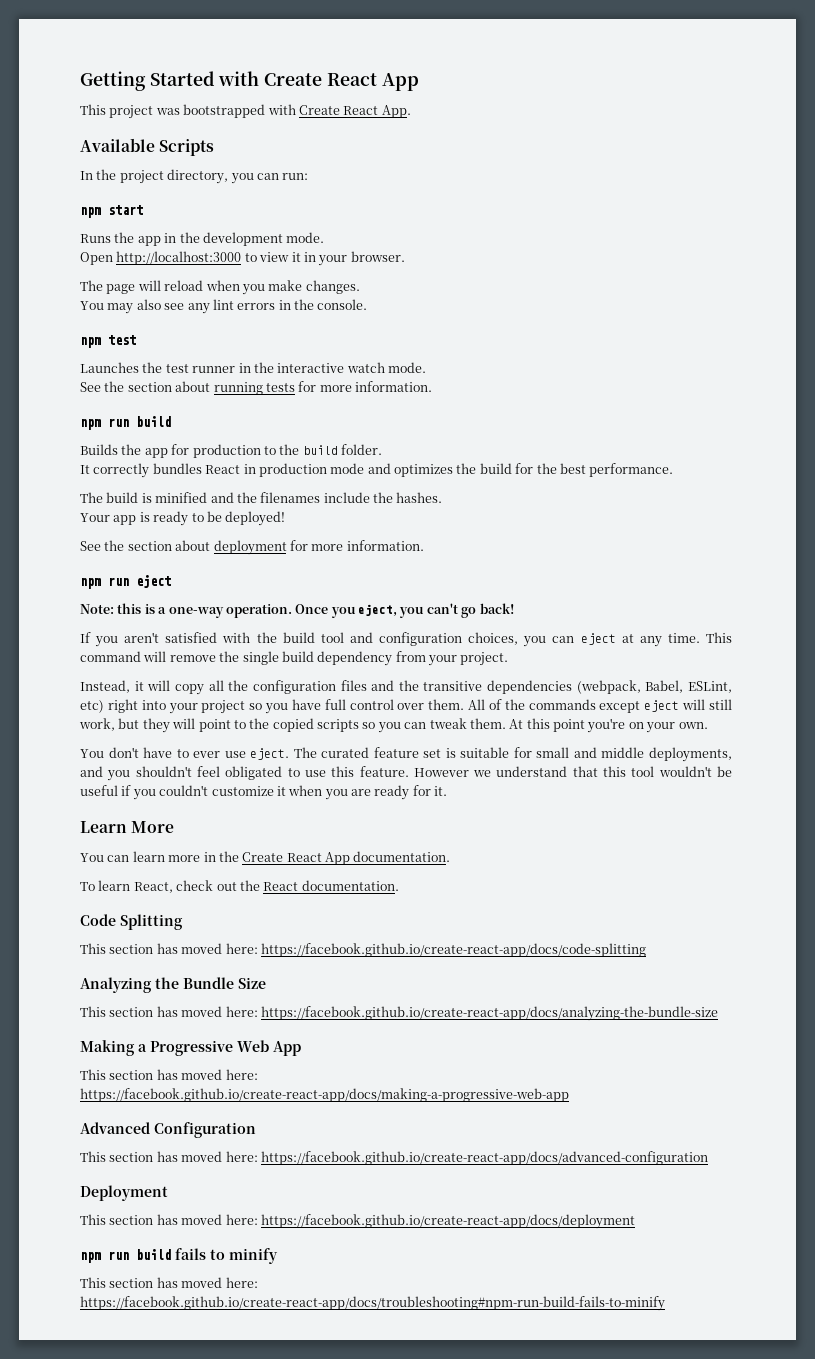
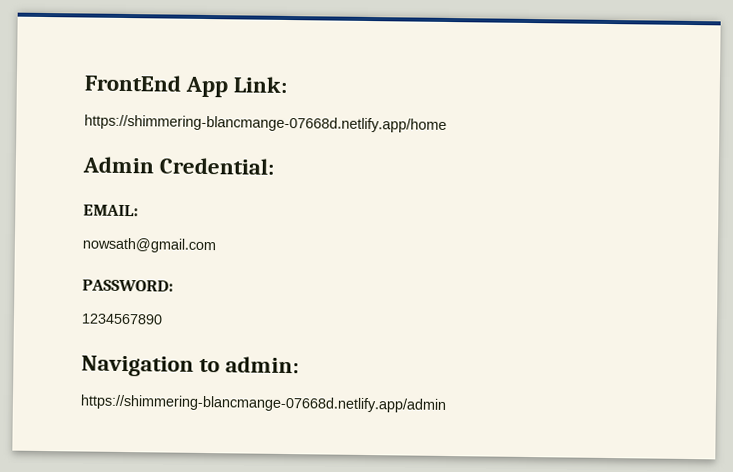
- Getting Started with Create React App
- This project was bootstrapped with Create React App.
- Available Scripts
- In the project directory, you can run:
- npm start
- Runs the app in the development mode.
- Open http://localhost:3000 to view it in your browser.
- The page will reload when you make changes.
- You may also see any lint errors in the console.
- npm test
- Launches the test runner in the interactive watch mode.
- See the section about running tests for more information.
- npm run build
- Builds the app for production to the build folder.
- It correctly bundles React in production mode and optimizes the build for the best performance.
- The build is minified and the filenames include the hashes.
- Your app is ready to be deployed!
- See the section about deployment for more information.
- npm run eject
- Note: this is a one-way operation. Once you eject, you can't go back!
- If you aren't satisfied with the build tool and configuration choices, you can eject at any time. This command will remove the single build dependency from your project.
- Instead, it will copy all the configuration files and the transitive dependencies (webpack, Babel, ESLint, etc) right into your project so you have full control over them. All of the commands except eject will still work, but they will point to the copied scripts so you can tweak them. At this point you're on your own.
- You don't have to ever use eject. The curated feature set is suitable for small and middle deployments, and you shouldn't feel obligated to use this feature. However we understand that this tool wouldn't be useful if you couldn't customize it when you are ready for it.
- Learn More
- You can learn more in the Create React App documentation.
- To learn React, check out the React documentation.
- Code Splitting
- This section has moved here: https://facebook.github.io/create-react-app/docs/code-splitting
- Analyzing the Bundle Size
- This section has moved here: https://facebook.github.io/create-react-app/docs/analyzing-the-bundle-size
- Making a Progressive Web App
- This section has moved here: https://facebook.github.io/create-react-app/docs/making-a-progressive-web-app
- Advanced Configuration
- This section has moved here: https://facebook.github.io/create-react-app/docs/advanced-configuration
- Deployment
- This section has moved here: https://facebook.github.io/create-react-app/docs/deployment
- npm run build fails to minify
- This section has moved here: https://facebook.github.io/create-react-app/docs/troubleshooting#npm-run-build-fails-to-minify
+ FrontEnd App Link:
+ https://shimmering-blancmange-07668d.netlify.app/home
+ Admin Credential:
+ EMAIL:
+ nowsath@gmail.com
+ PASSWORD:
+ 1234567890
+ Navigation to admin:
+ https://shimmering-blancmange-07668d.netlify.app/admin

